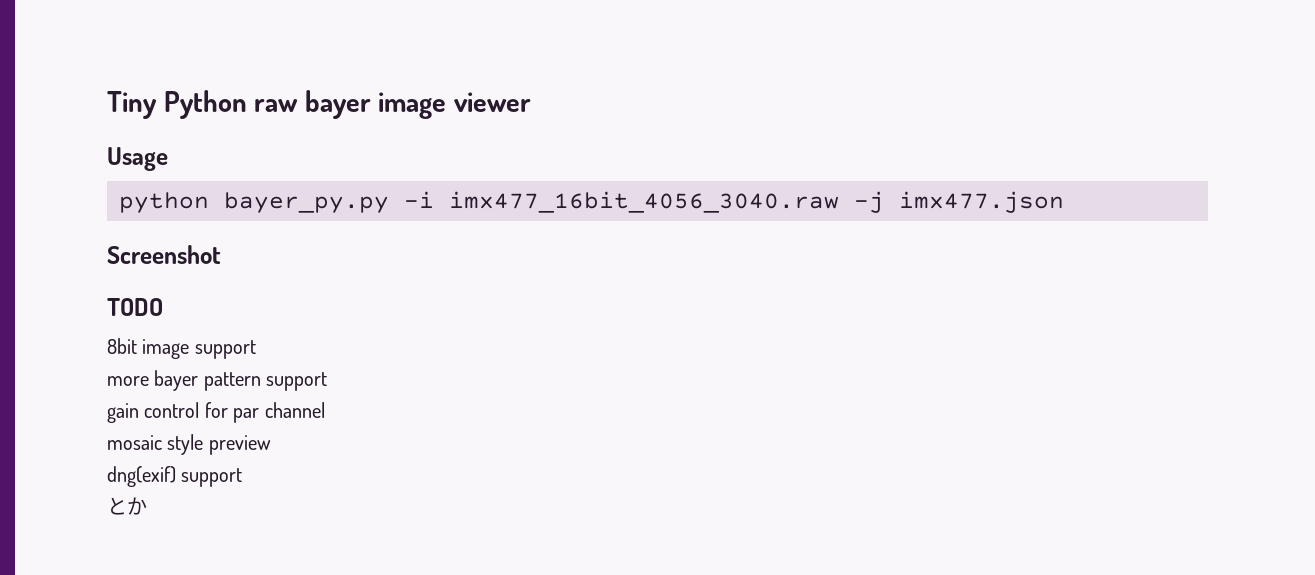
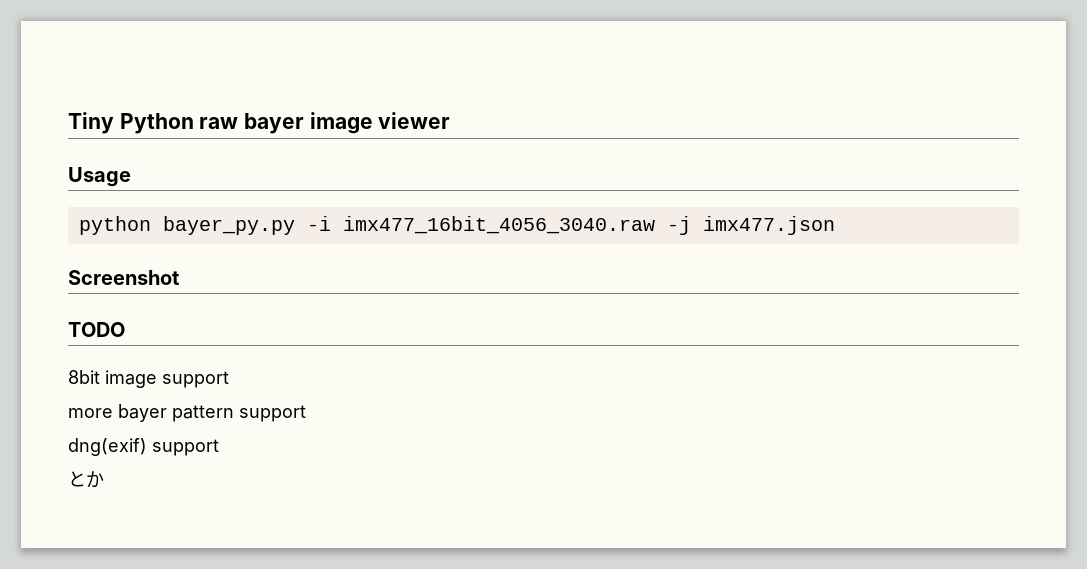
- gain control for par channel
- mosaic style preview

